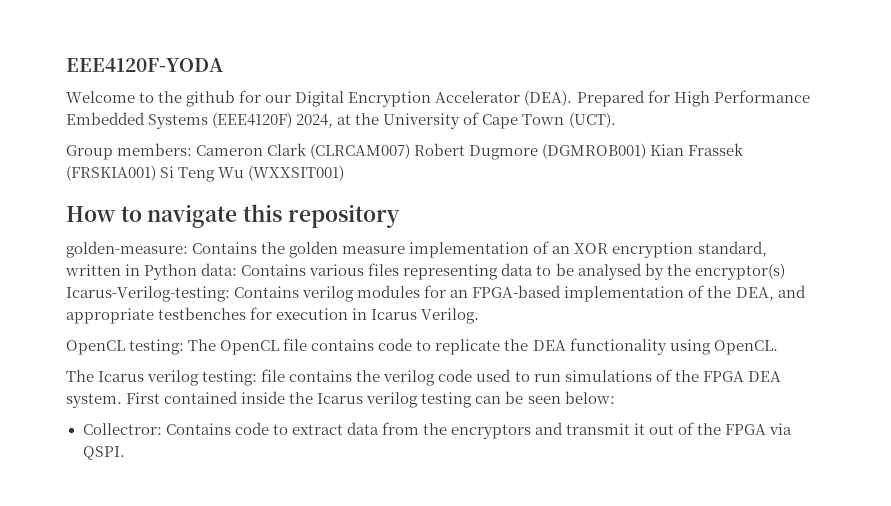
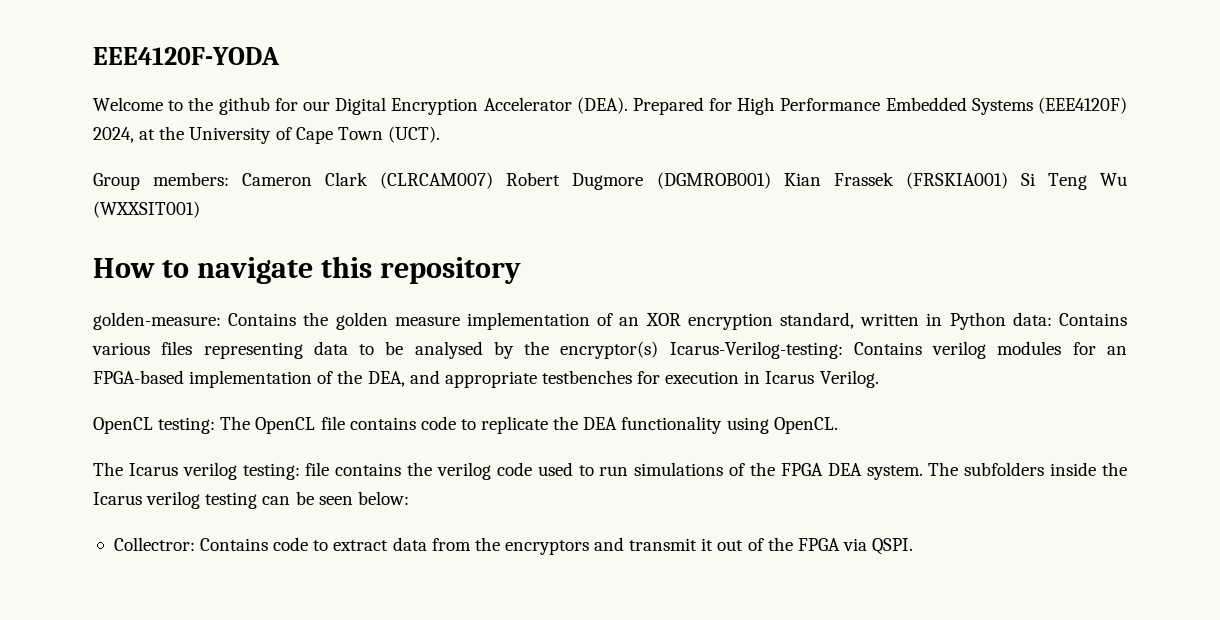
- First contained inside the Icarus verilog testing can be seen below:
+ The subfolders inside the Icarus verilog testing can be seen below:

